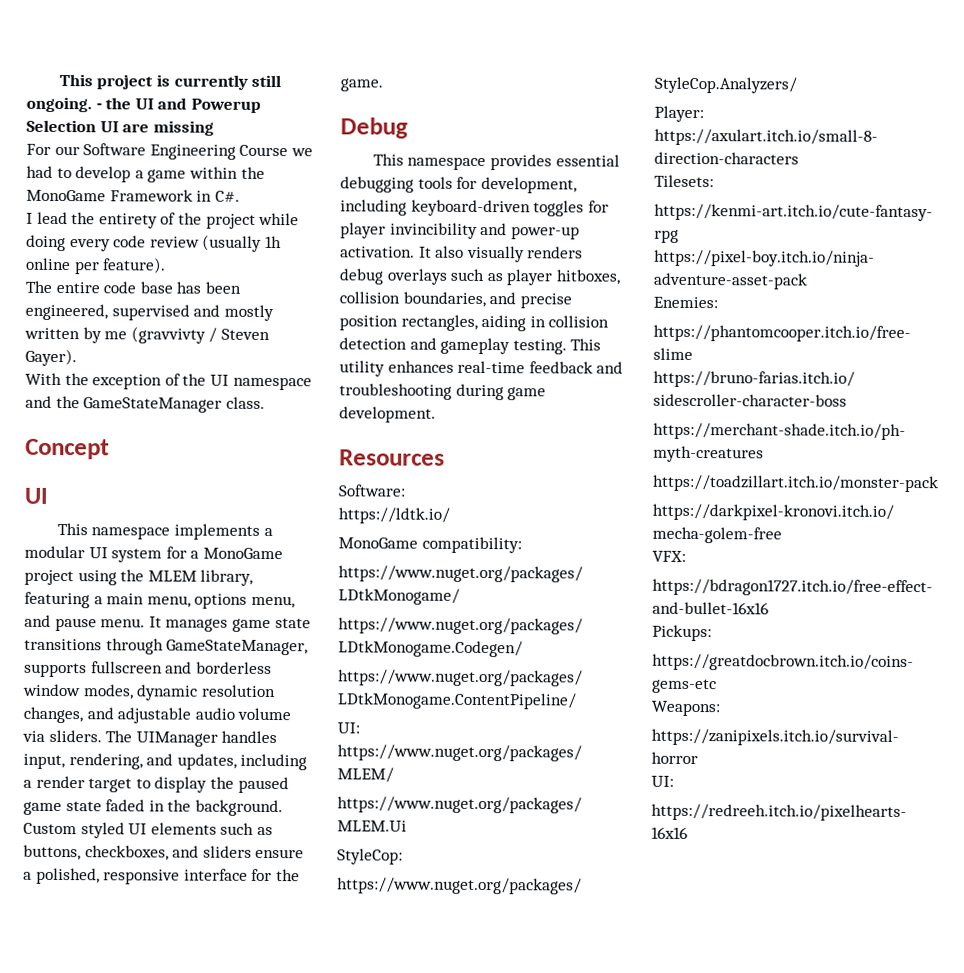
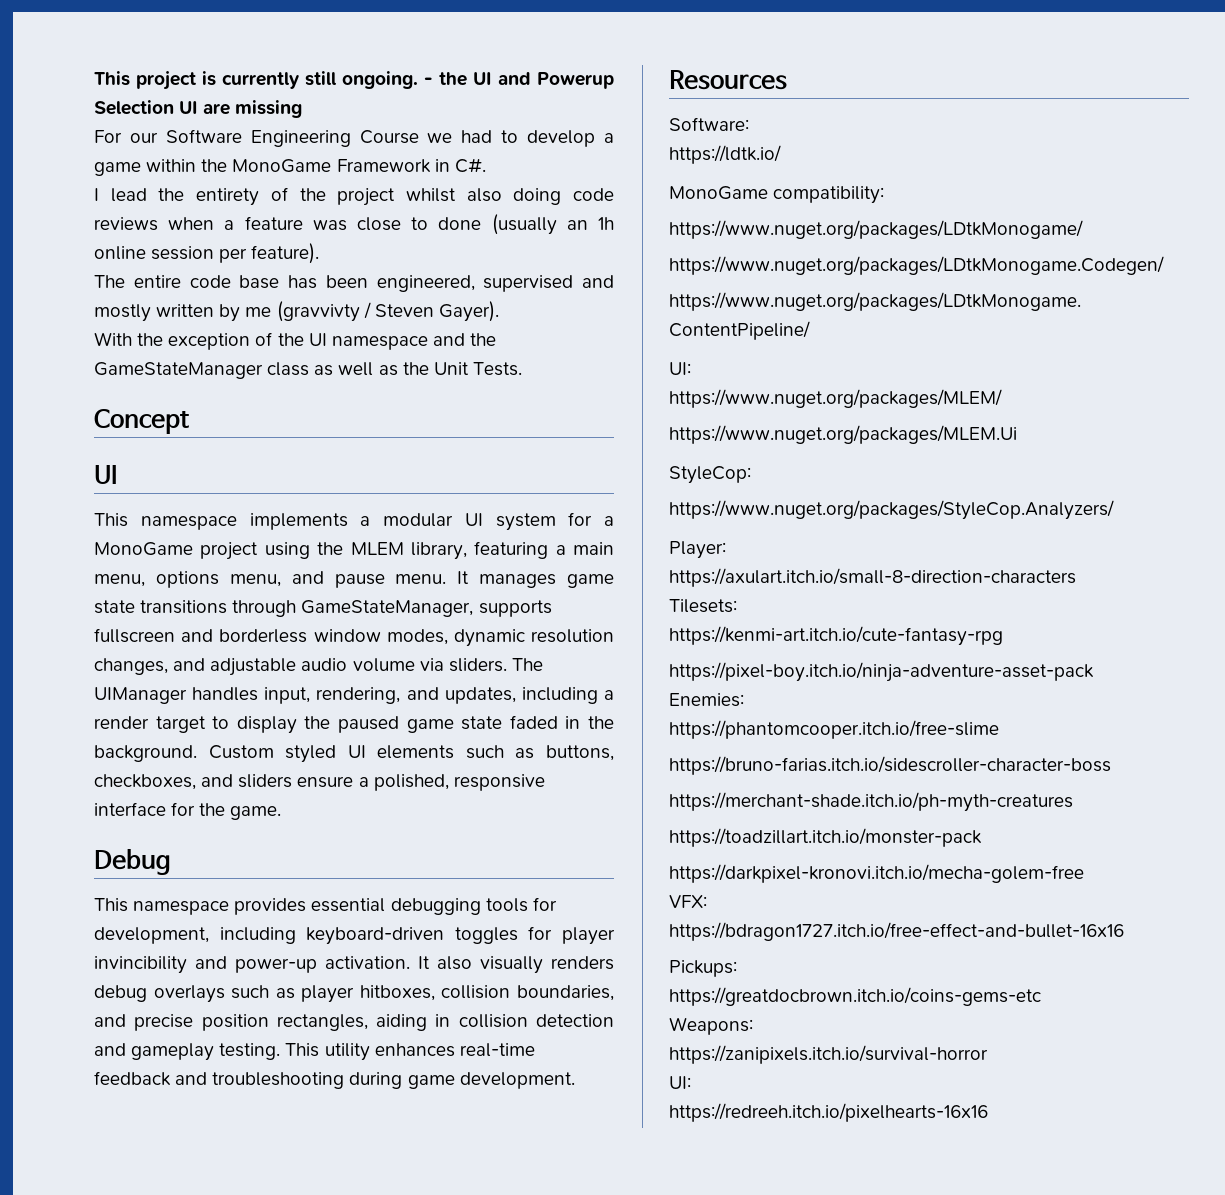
- I lead the entirety of the project while doing every code review (usually 1h online per feature).
+ I lead the entirety of the project whilst also doing code reviews when a feature was close to done (usually an 1h online session per feature).
- With the exception of the UI namespace and the GameStateManager class.
+ With the exception of the UI namespace and the GameStateManager class as well as the Unit Tests.

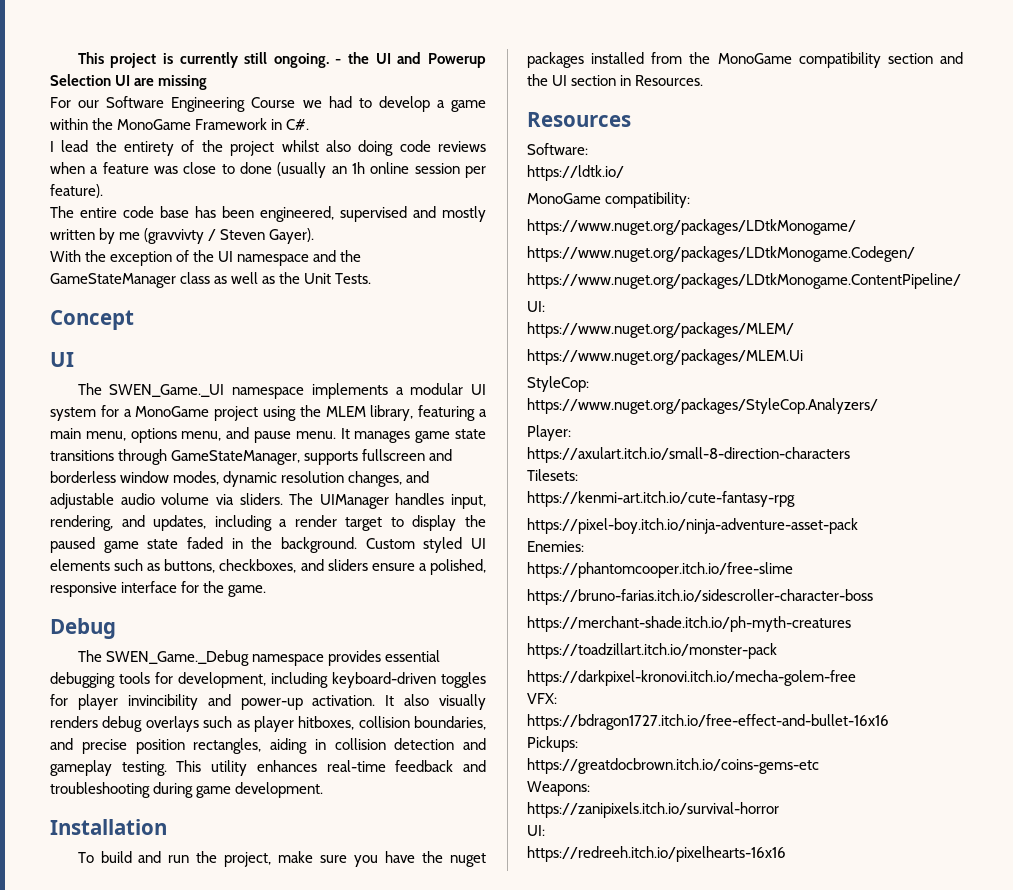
- This namespace implements a modular UI system for a MonoGame project using the MLEM library, featuring a main menu, options menu, and pause menu.
+ The SWEN_Game._UI namespace implements a modular UI system for a MonoGame project using the MLEM library, featuring a main menu, options menu, and pause menu.
- This namespace provides essential debugging tools for development, including keyboard-driven toggles for player invincibility and power-up activation.
+ The SWEN_Game._Debug namespace provides essential debugging tools for development, including keyboard-driven toggles for player invincibility and power-up activation.
+ Installation
+ To build and run the project, make sure you have the nuget packages installed from the MonoGame compatibility section and the UI section in Resources.

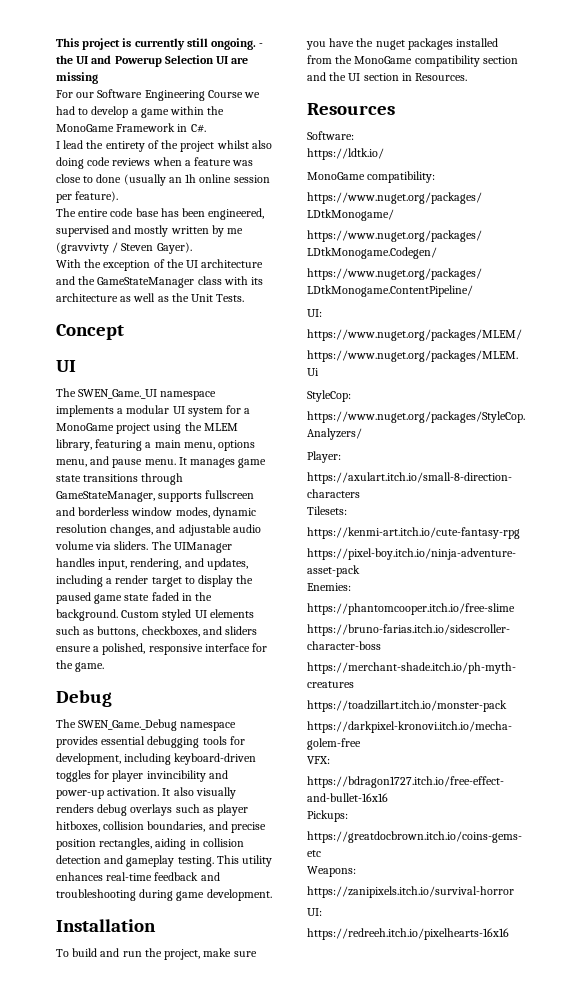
- With the exception of the UI namespace and the GameStateManager class as well as the Unit Tests.
+ With the exception of the UI architecture and the GameStateManager class with its architecture as well as the Unit Tests.

